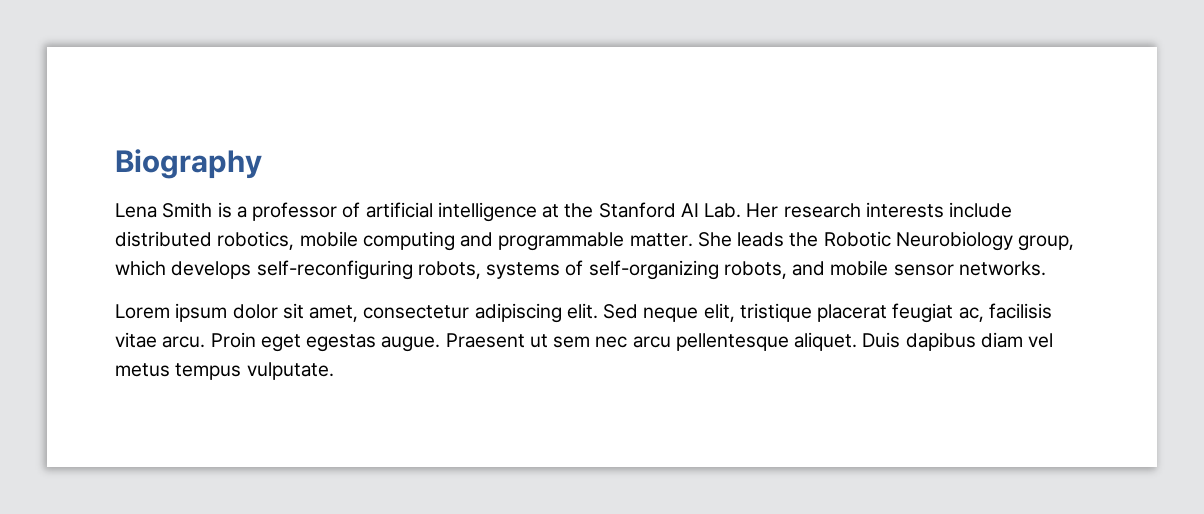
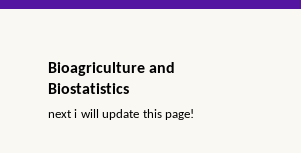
- Biography
- Lena Smith is a professor of artificial intelligence at the Stanford AI Lab. Her research interests include distributed robotics, mobile computing and programmable matter. She leads the Robotic Neurobiology group, which develops self-reconfiguring robots, systems of self-organizing robots, and mobile sensor networks.
- Lorem ipsum dolor sit amet, consectetur adipiscing elit. Sed neque elit, tristique placerat feugiat ac, facilisis vitae arcu. Proin eget egestas augue. Praesent ut sem nec arcu pellentesque aliquet. Duis dapibus diam vel metus tempus vulputate.
+ Bioagriculture and Biostatistics
+ next i will update this page!

